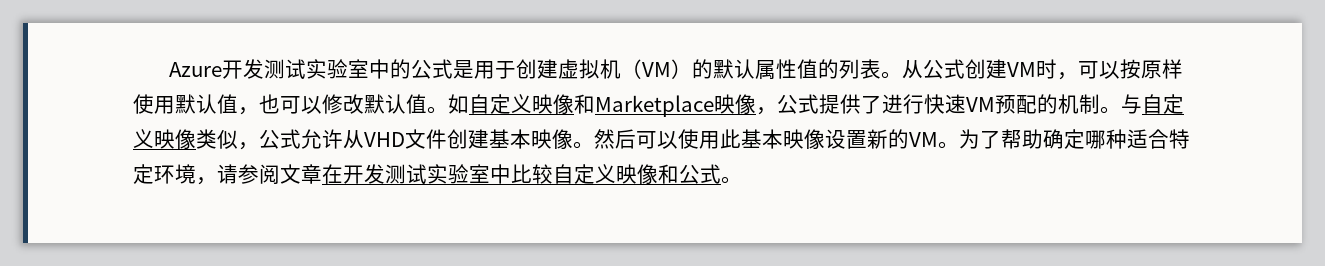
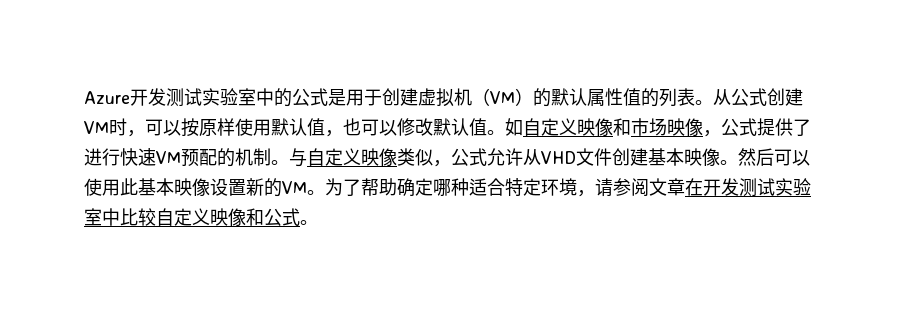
- 如自定义映像和Marketplace映像，公式提供了进行快速VM预配的机制。
+ 如自定义映像和市场映像，公式提供了进行快速VM预配的机制。

